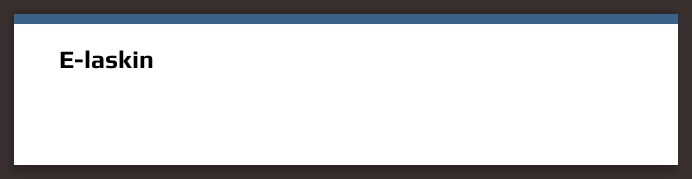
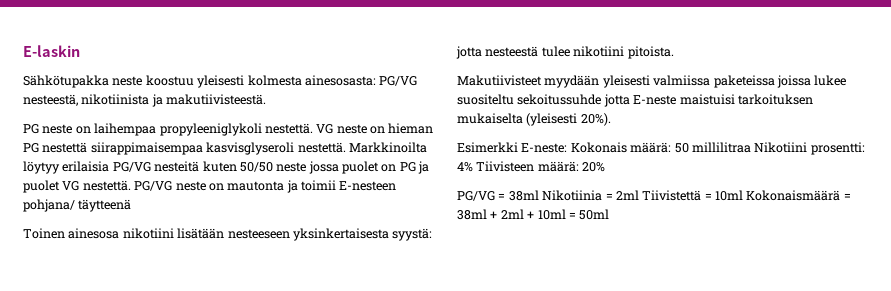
+ Sähkötupakka neste koostuu yleisesti kolmesta ainesosasta: PG/VG nesteestä, nikotiinista ja makutiivisteestä.
+ PG neste on laihempaa propyleeniglykoli nestettä. VG neste on hieman PG nestettä siirappimaisempaa kasvisglyseroli nestettä. Markkinoilta löytyy erilaisia PG/VG nesteitä kuten 50/50 neste jossa puolet on PG ja puolet VG nestettä. PG/VG neste on mautonta ja toimii E-nesteen pohjana/ täytteenä
+ Toinen ainesosa nikotiini lisätään nesteeseen yksinkertaisesta syystä: jotta nesteestä tulee nikotiini pitoista.
+ Makutiivisteet myydään yleisesti valmiissa paketeissa joissa lukee suositeltu sekoitussuhde jotta E-neste maistuisi tarkoituksen mukaiselta (yleisesti 20%).
+ Esimerkki E-neste: Kokonais määrä: 50 millilitraa Nikotiini prosentti: 4% Tiivisteen määrä: 20%
+ PG/VG = 38ml Nikotiinia = 2ml Tiivistettä = 10ml Kokonaismäärä = 38ml + 2ml + 10ml = 50ml

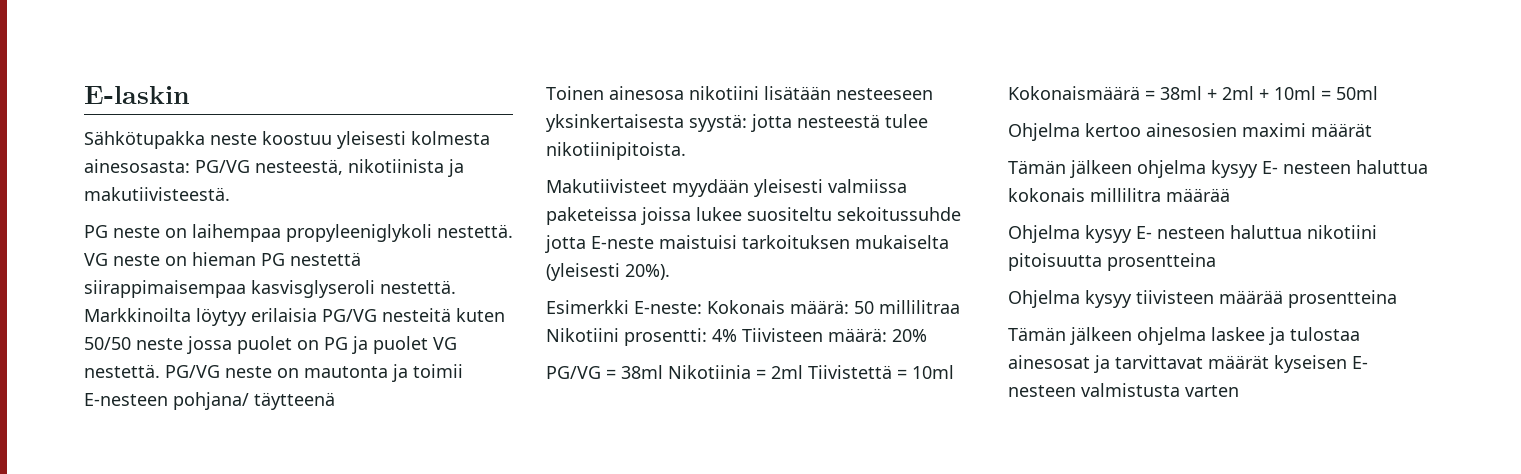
- Toinen ainesosa nikotiini lisätään nesteeseen yksinkertaisesta syystä: jotta nesteestä tulee nikotiini pitoista.
+ Toinen ainesosa nikotiini lisätään nesteeseen yksinkertaisesta syystä: jotta nesteestä tulee nikotiinipitoista.
+ Ohjelma kertoo ainesosien maximi määrät
+ Tämän jälkeen ohjelma kysyy E- nesteen haluttua kokonais millilitra määrää
+ Ohjelma kysyy E- nesteen haluttua nikotiini pitoisuutta prosentteina
+ Ohjelma kysyy tiivisteen määrää prosentteina
+ Tämän jälkeen ohjelma laskee ja tulostaa ainesosat ja tarvittavat määrät kyseisen E- nesteen valmistusta varten

